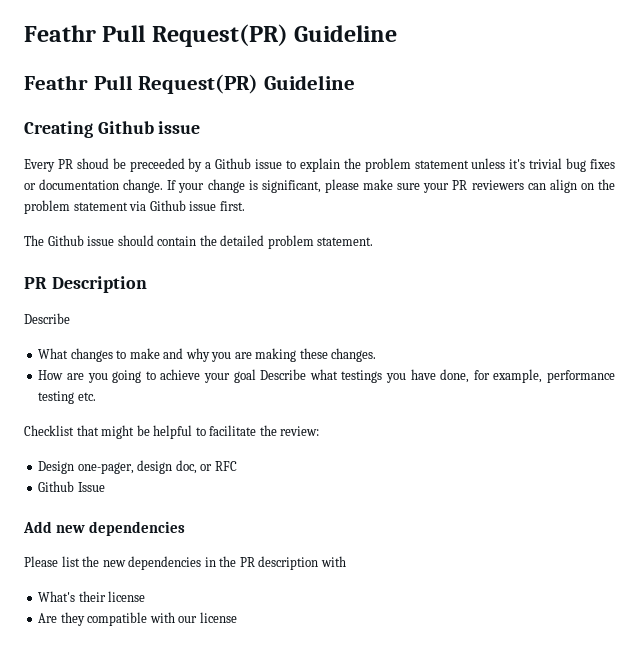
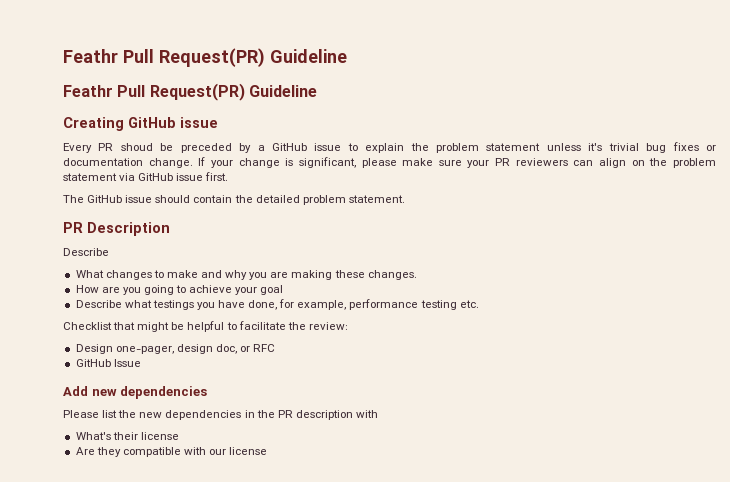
- Creating Github issue
+ Creating GitHub issue
- Every PR shoud be preceeded by a Github issue to explain the problem statement unless it's trivial bug fixes or documentation change.
+ Every PR shoud be preceded by a GitHub issue to explain the problem statement unless it's trivial bug fixes or documentation change.
- If your change is significant, please make sure your PR reviewers can align on the problem statement via Github issue first.
+ If your change is significant, please make sure your PR reviewers can align on the problem statement via GitHub issue first.
- The Github issue should contain the detailed problem statement.
+ The GitHub issue should contain the detailed problem statement.
- How are you going to achieve your goal Describe what testings you have done, for example, performance testing etc.
+ How are you going to achieve your goal
+ Describe what testings you have done, for example, performance testing etc.
- Github Issue
+ GitHub Issue

